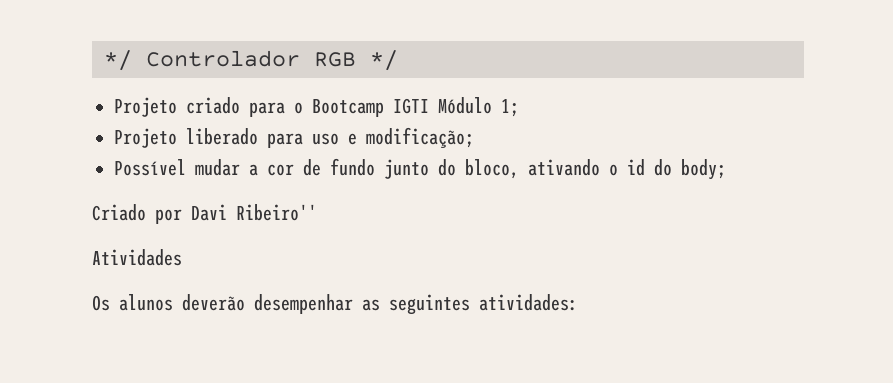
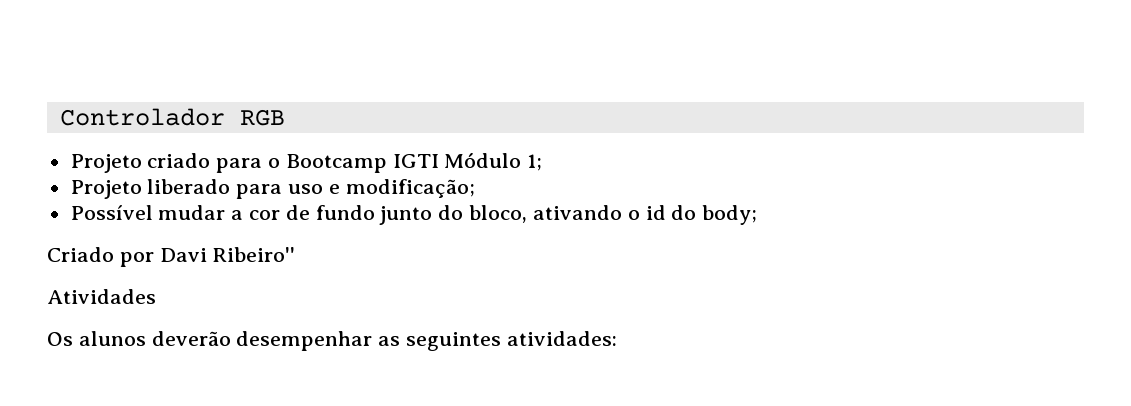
- */ Controlador RGB */
+ Controlador RGB

